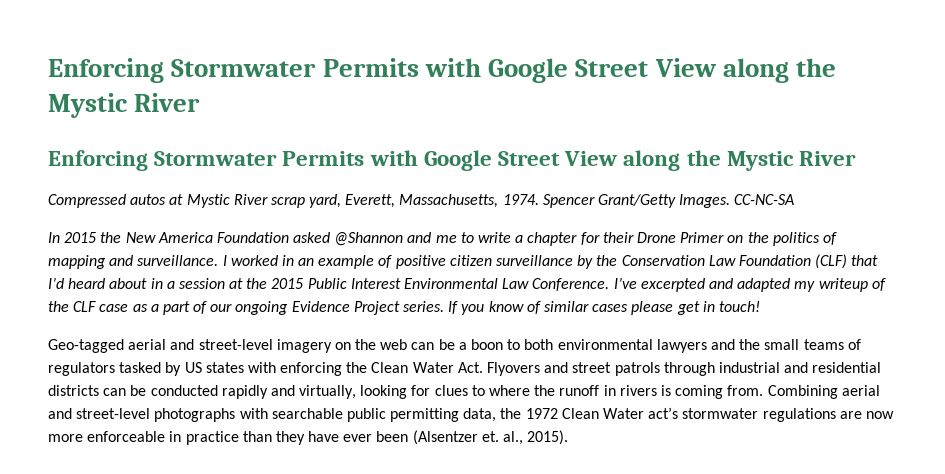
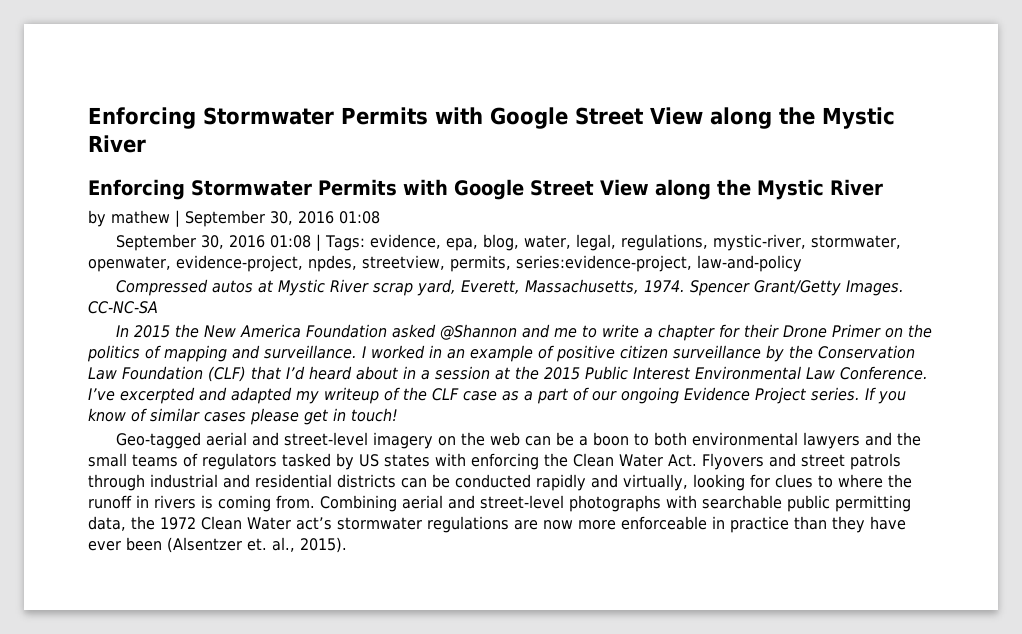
+ by mathew | September 30, 2016 01:08
+ September 30, 2016 01:08 | Tags: evidence, epa, blog, water, legal, regulations, mystic-river, stormwater, openwater, evidence-project, npdes, streetview, permits, series:evidence-project, law-and-policy

